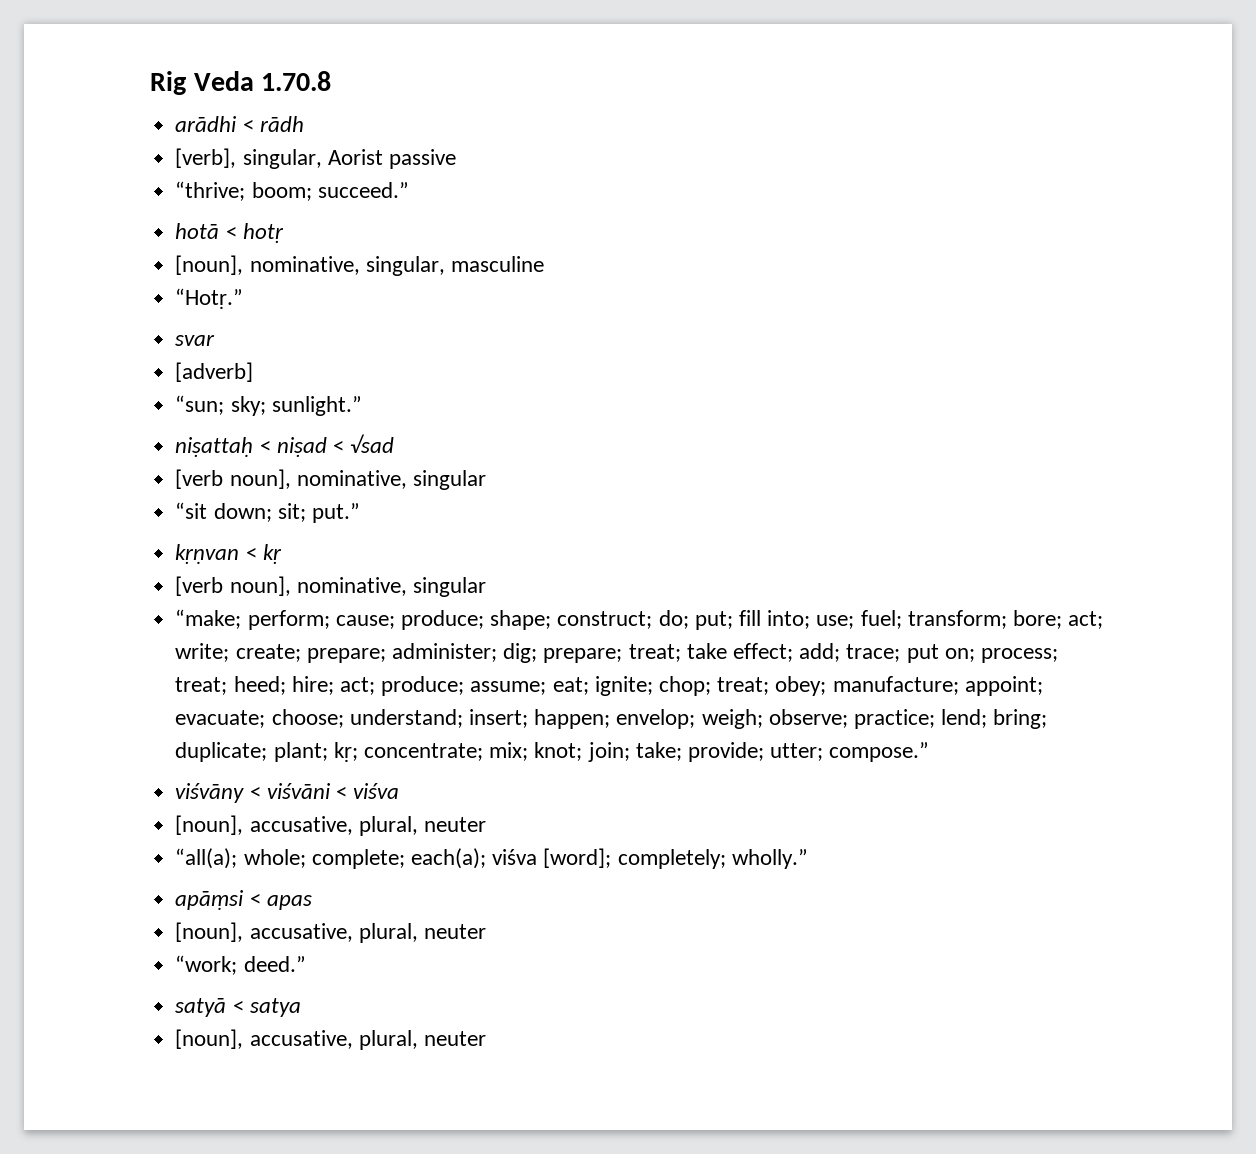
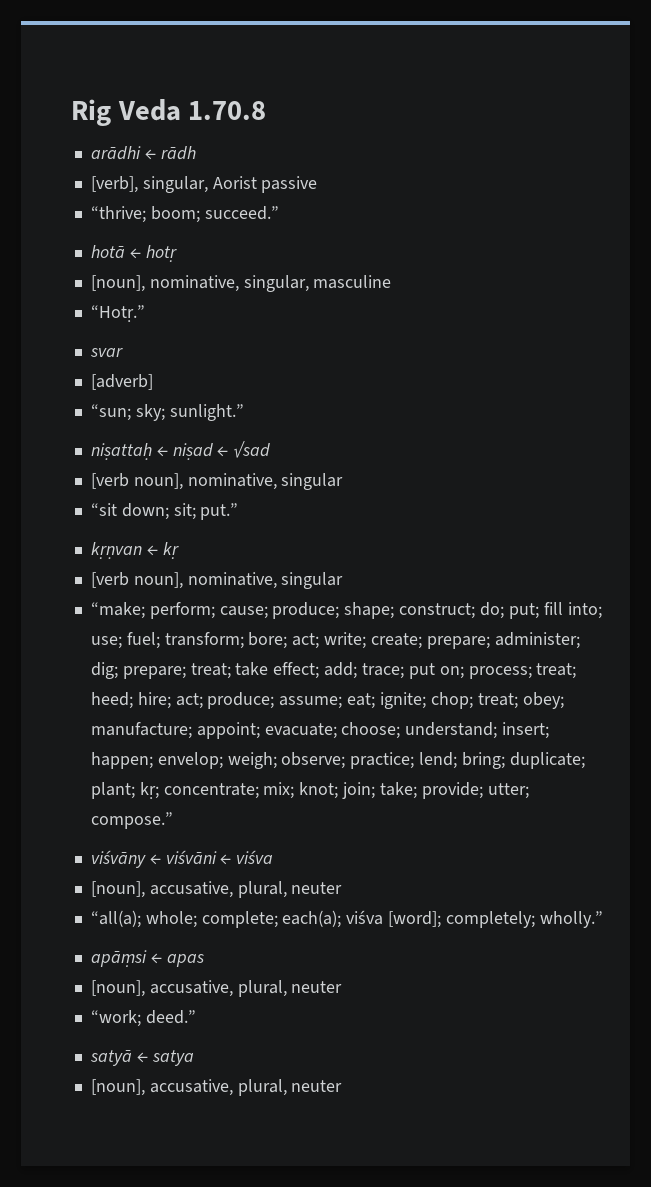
- arādhi < rādh
+ arādhi ← rādh
- hotā < hotṛ
+ hotā ← hotṛ
- niṣattaḥ < niṣad < √sad
+ niṣattaḥ ← niṣad ← √sad
- kṛṇvan < kṛ
+ kṛṇvan ← kṛ
- viśvāny < viśvāni < viśva
+ viśvāny ← viśvāni ← viśva
- apāṃsi < apas
+ apāṃsi ← apas
- satyā < satya
+ satyā ← satya

